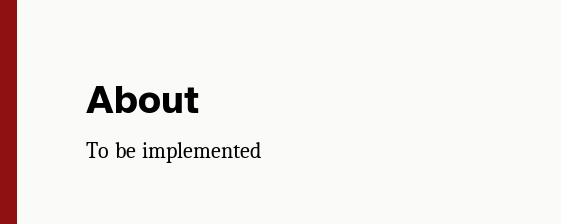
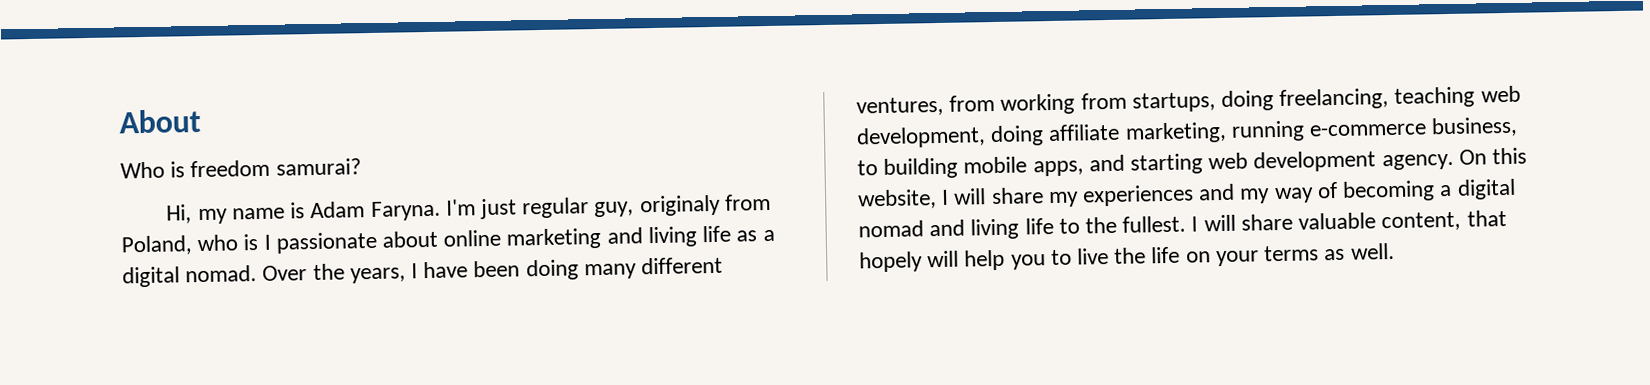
- To be implemented
+ Who is freedom samurai?
+ Hi, my name is Adam Faryna. I'm just regular guy, originaly from Poland, who is I passionate about online marketing and living life as a digital nomad. Over the years, I have been doing many different ventures, from working from startups, doing freelancing, teaching web development, doing affiliate marketing, running e-commerce business, to building mobile apps, and starting web development agency. On this website, I will share my experiences and my way of becoming a digital nomad and living life to the fullest. I will share valuable content, that hopely will help you to live the life on your terms as well.

